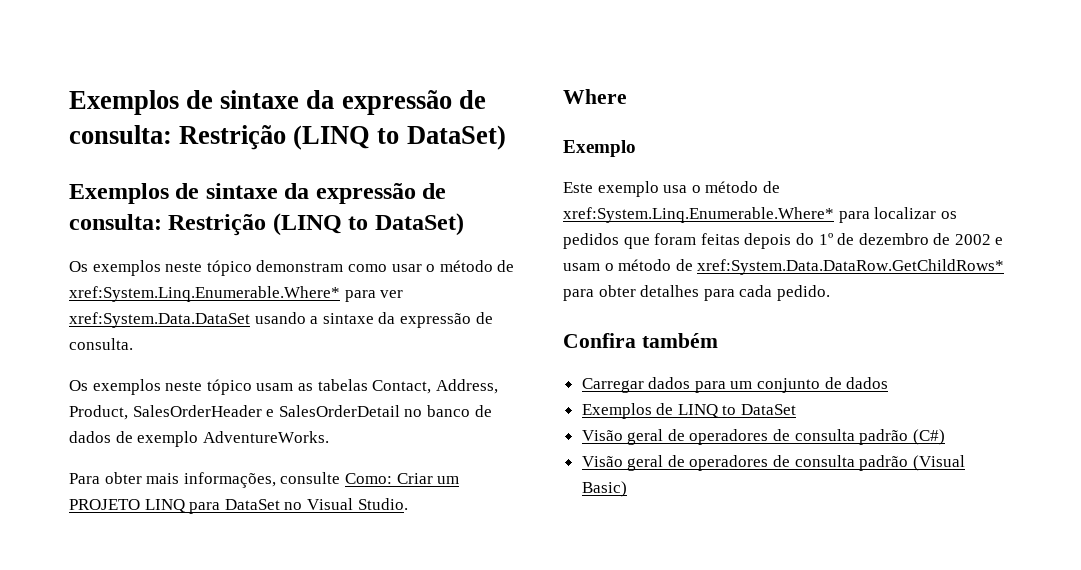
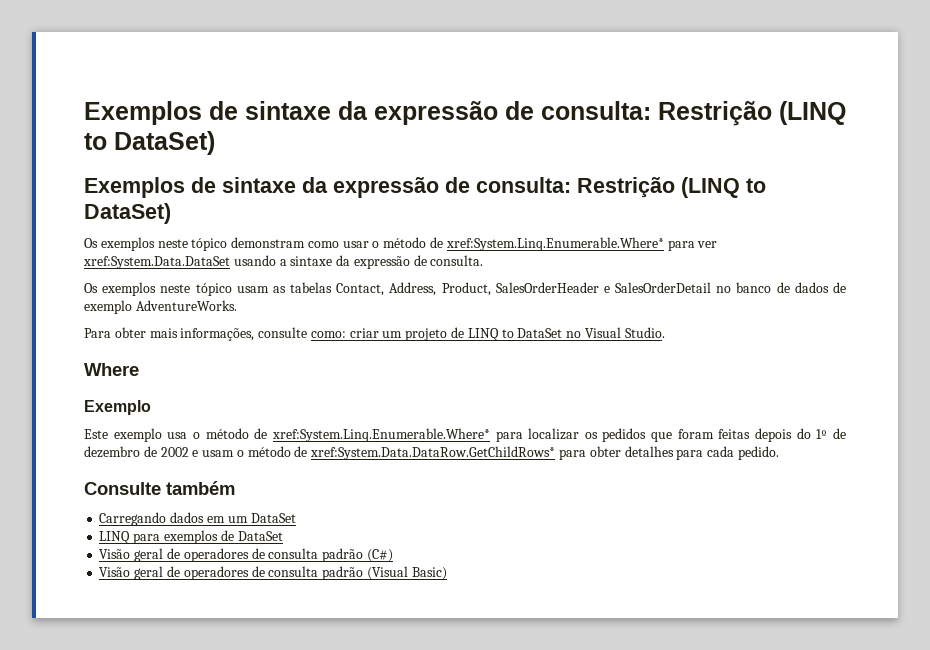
- Para obter mais informações, consulte Como: Criar um PROJETO LINQ para DataSet no Visual Studio.
+ Para obter mais informações, consulte como: criar um projeto de LINQ to DataSet no Visual Studio.
- Confira também
+ Consulte também
- Carregar dados para um conjunto de dados
- Exemplos de LINQ to DataSet
+ Carregando dados em um DataSet
+ LINQ para exemplos de DataSet

